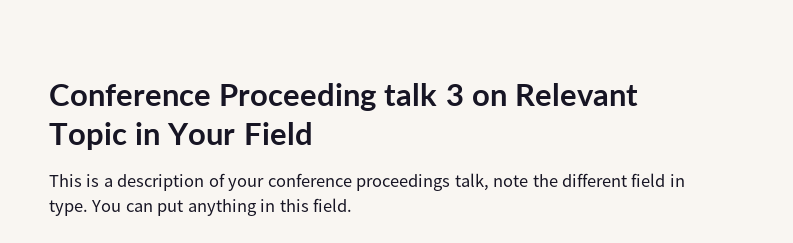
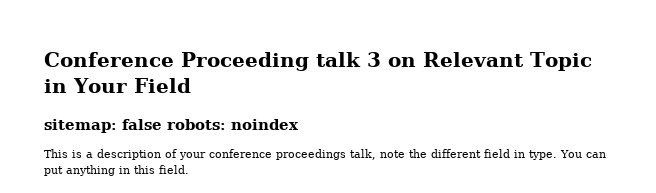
+ sitemap: false robots: noindex

